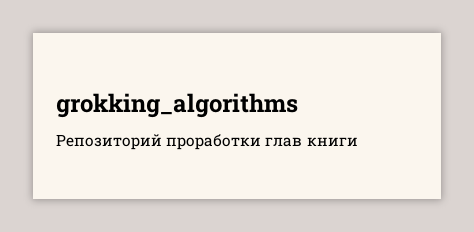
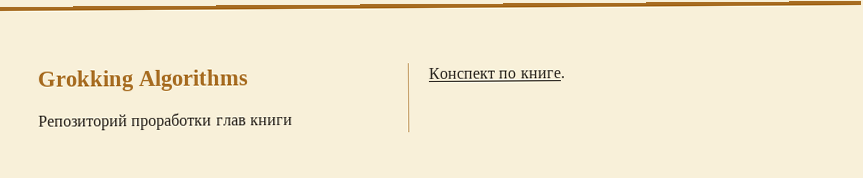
- grokking_algorithms
+ Grokking Algorithms
+ Конспект по книге.

